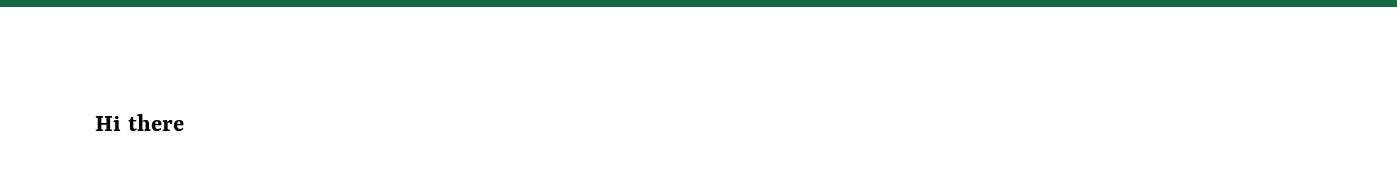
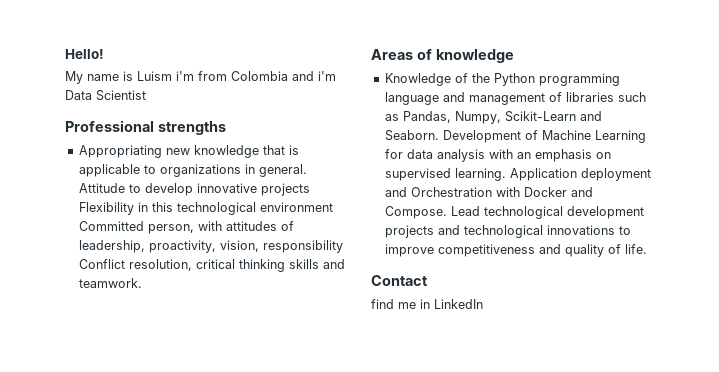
- Hi there
+ Hello!
+ My name is Luism i'm from Colombia and i'm Data Scientist
+ Professional strengths
+ Appropriating new knowledge that is applicable to organizations in general. Attitude to develop innovative projects Flexibility in this technological environment Committed person, with attitudes of leadership, proactivity, vision, responsibility Conflict resolution, critical thinking skills and teamwork.
+ Areas of knowledge
+ Knowledge of the Python programming language and management of libraries such as Pandas, Numpy, Scikit-Learn and Seaborn. Development of Machine Learning for data analysis with an emphasis on supervised learning. Application deployment and Orchestration with Docker and Compose. Lead technological development projects and technological innovations to improve competitiveness and quality of life.
+ Contact
+ find me in LinkedIn

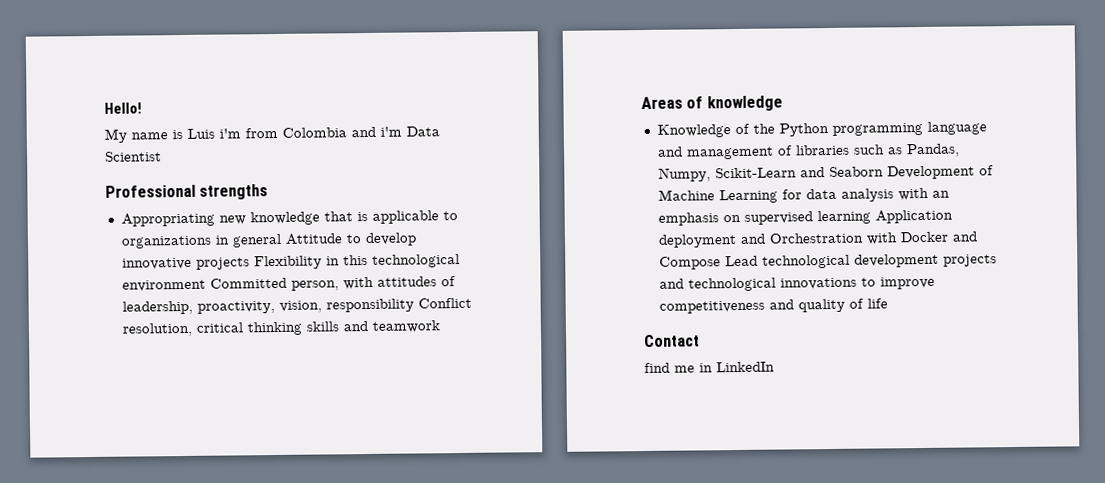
- My name is Luism i'm from Colombia and i'm Data Scientist
+ My name is Luis i'm from Colombia and i'm Data Scientist
- Appropriating new knowledge that is applicable to organizations in general. Attitude to develop innovative projects Flexibility in this technological environment Committed person, with attitudes of leadership, proactivity, vision, responsibility Conflict resolution, critical thinking skills and teamwork.
+ Appropriating new knowledge that is applicable to organizations in general Attitude to develop innovative projects Flexibility in this technological environment Committed person, with attitudes of leadership, proactivity, vision, responsibility Conflict resolution, critical thinking skills and teamwork
- Knowledge of the Python programming language and management of libraries such as Pandas, Numpy, Scikit-Learn and Seaborn. Development of Machine Learning for data analysis with an emphasis on supervised learning. Application deployment and Orchestration with Docker and Compose. Lead technological development projects and technological innovations to improve competitiveness and quality of life.
+ Knowledge of the Python programming language and management of libraries such as Pandas, Numpy, Scikit-Learn and Seaborn Development of Machine Learning for data analysis with an emphasis on supervised learning Application deployment and Orchestration with Docker and Compose Lead technological development projects and technological innovations to improve competitiveness and quality of life

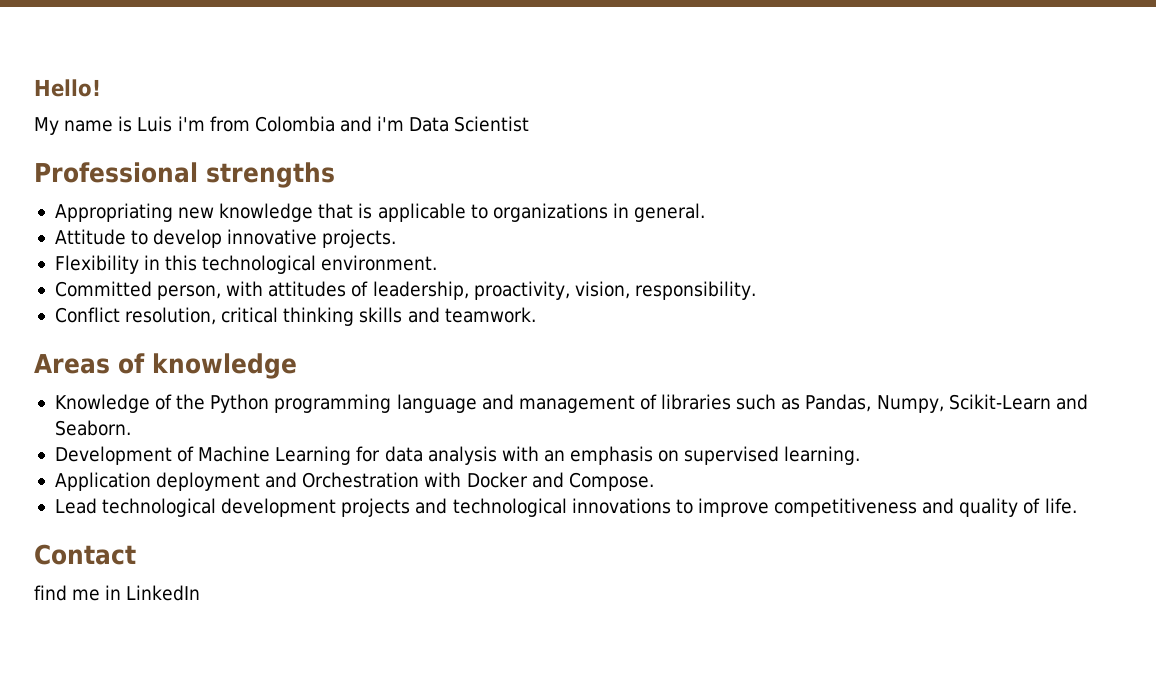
- Appropriating new knowledge that is applicable to organizations in general Attitude to develop innovative projects Flexibility in this technological environment Committed person, with attitudes of leadership, proactivity, vision, responsibility Conflict resolution, critical thinking skills and teamwork
+ Appropriating new knowledge that is applicable to organizations in general.
+ Attitude to develop innovative projects.
+ Flexibility in this technological environment.
+ Committed person, with attitudes of leadership, proactivity, vision, responsibility.
+ Conflict resolution, critical thinking skills and teamwork.
- Knowledge of the Python programming language and management of libraries such as Pandas, Numpy, Scikit-Learn and Seaborn Development of Machine Learning for data analysis with an emphasis on supervised learning Application deployment and Orchestration with Docker and Compose Lead technological development projects and technological innovations to improve competitiveness and quality of life
+ Knowledge of the Python programming language and management of libraries such as Pandas, Numpy, Scikit-Learn and Seaborn.
+ Development of Machine Learning for data analysis with an emphasis on supervised learning.
+ Application deployment and Orchestration with Docker and Compose.
+ Lead technological development projects and technological innovations to improve competitiveness and quality of life.

